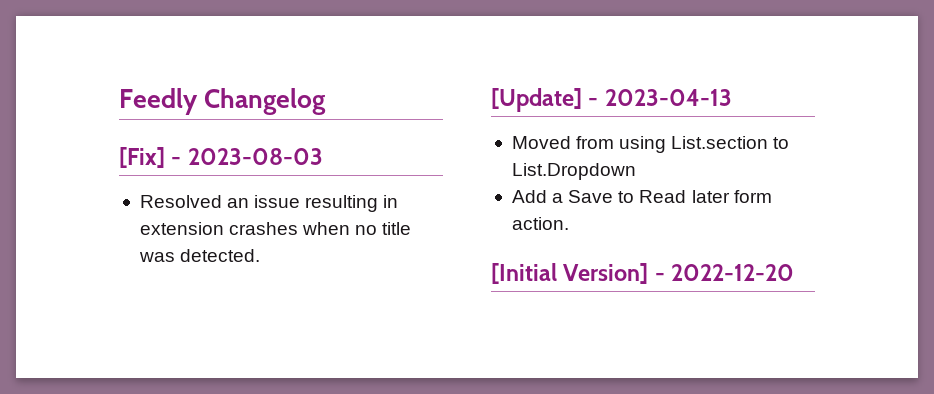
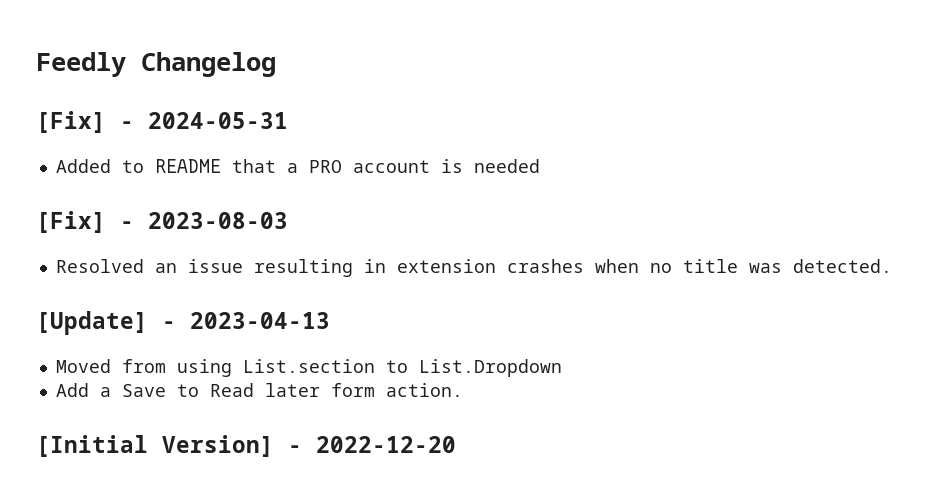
+ [Fix] - 2024-05-31
+ Added to README that a PRO account is needed

